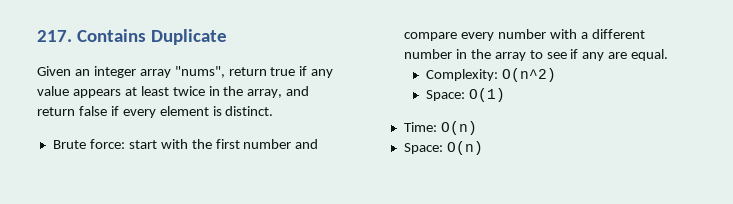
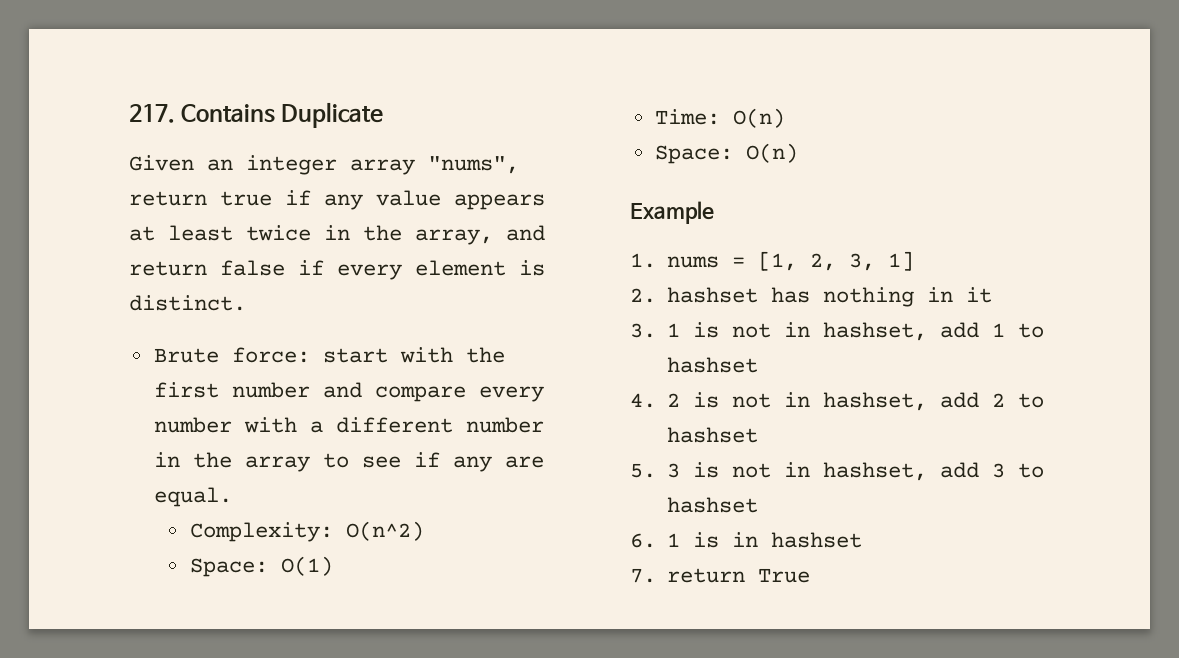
+ Example
+ 1. nums = [1, 2, 3, 1]
+ 2. hashset has nothing in it
+ 3. 1 is not in hashset, add 1 to hashset
+ 4. 2 is not in hashset, add 2 to hashset
+ 5. 3 is not in hashset, add 3 to hashset
+ 6. 1 is in hashset
+ 7. return True

